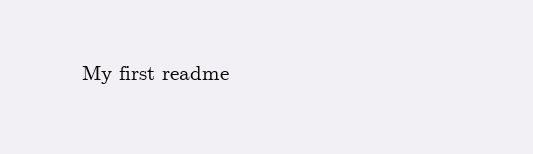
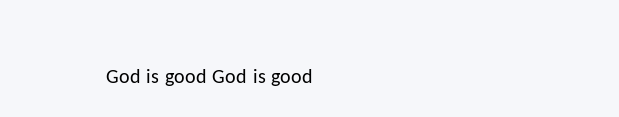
- My first readme
+ God is good God is good

